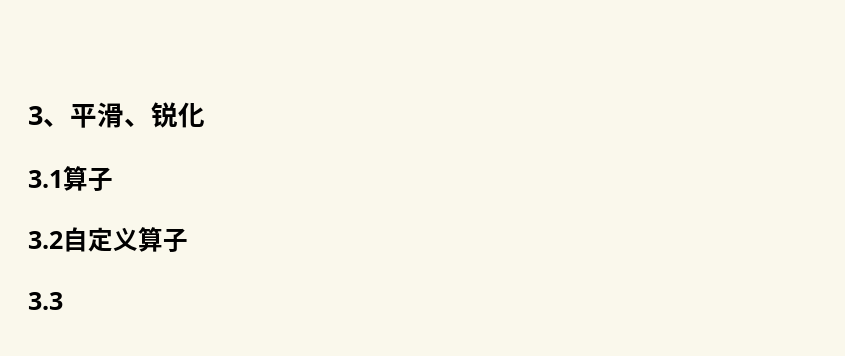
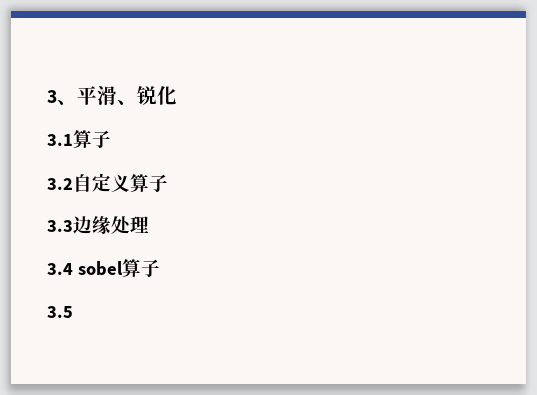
- 3.3
+ 3.3边缘处理
+ 3.4 sobel算子
+ 3.5

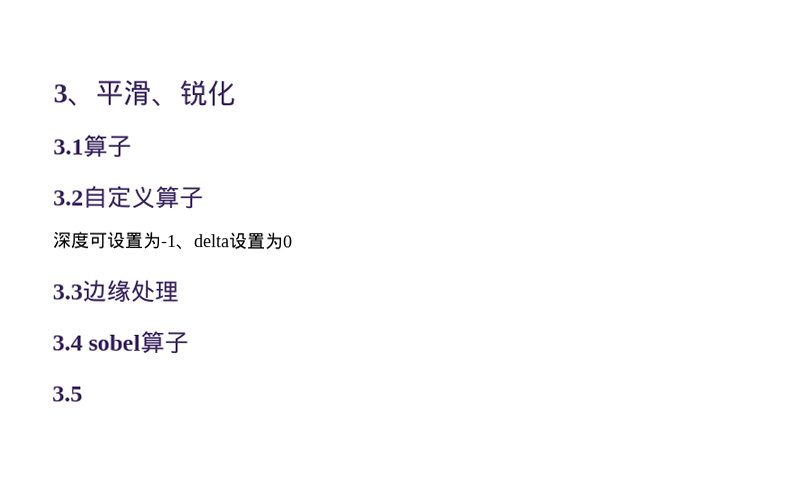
+ 深度可设置为-1、delta设置为0

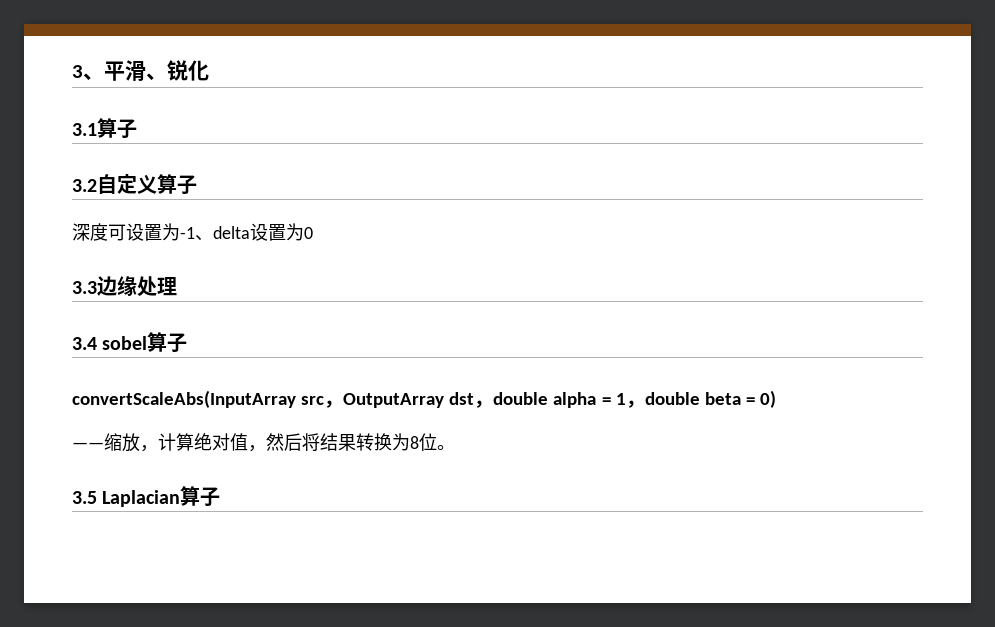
+ convertScaleAbs(InputArray src，OutputArray dst，double alpha = 1，double beta = 0)
+ ——缩放，计算绝对值，然后将结果转换为8位。
- 3.5
+ 3.5 Laplacian算子

